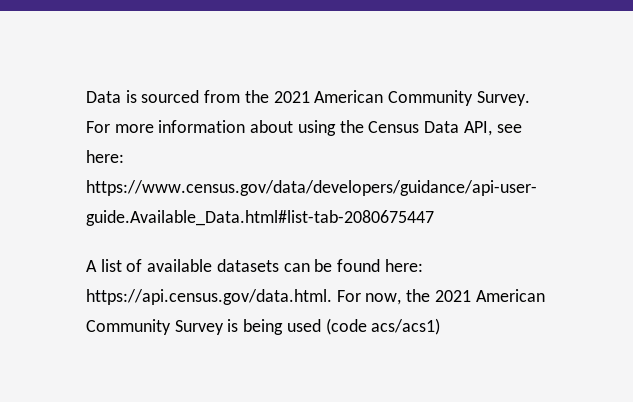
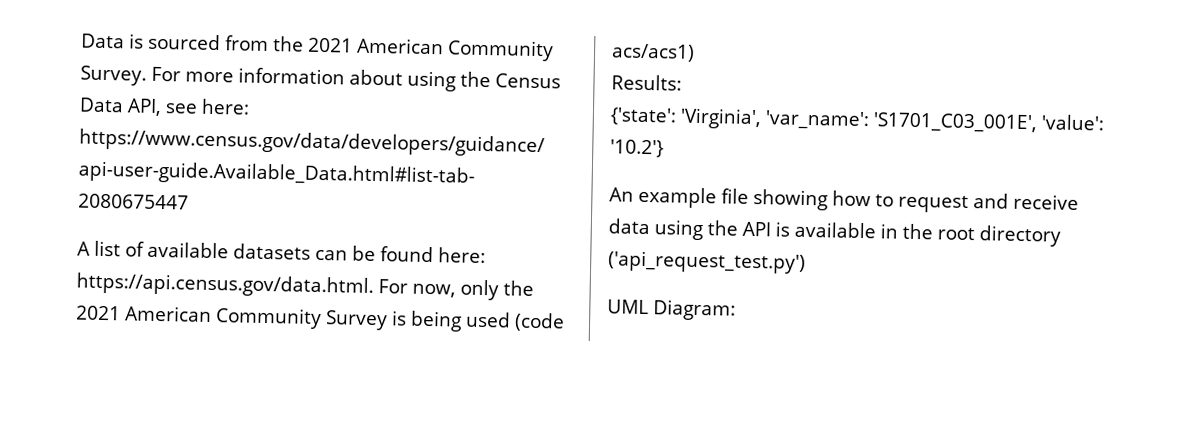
- A list of available datasets can be found here: https://api.census.gov/data.html. For now, the 2021 American Community Survey is being used (code acs/acs1)
+ A list of available datasets can be found here: https://api.census.gov/data.html. For now, only the 2021 American Community Survey is being used (code acs/acs1)
+ Results:
+ {'state': 'Virginia', 'var_name': 'S1701_C03_001E', 'value': '10.2'}
+ An example file showing how to request and receive data using the API is available in the root directory ('api_request_test.py')
+ UML Diagram:

